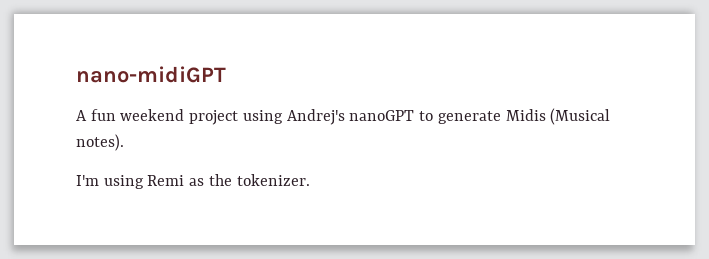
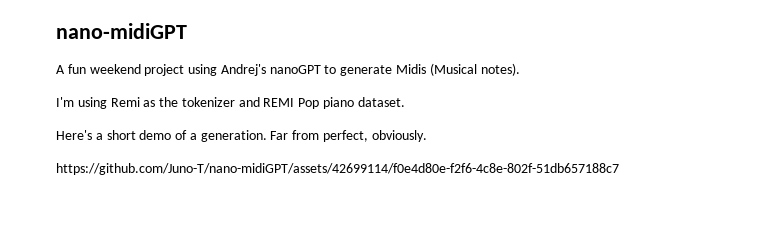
- I'm using Remi as the tokenizer.
+ I'm using Remi as the tokenizer and REMI Pop piano dataset.
+ Here's a short demo of a generation. Far from perfect, obviously.
+ https://github.com/Juno-T/nano-midiGPT/assets/42699114/f0e4d80e-f2f6-4c8e-802f-51db657188c7

